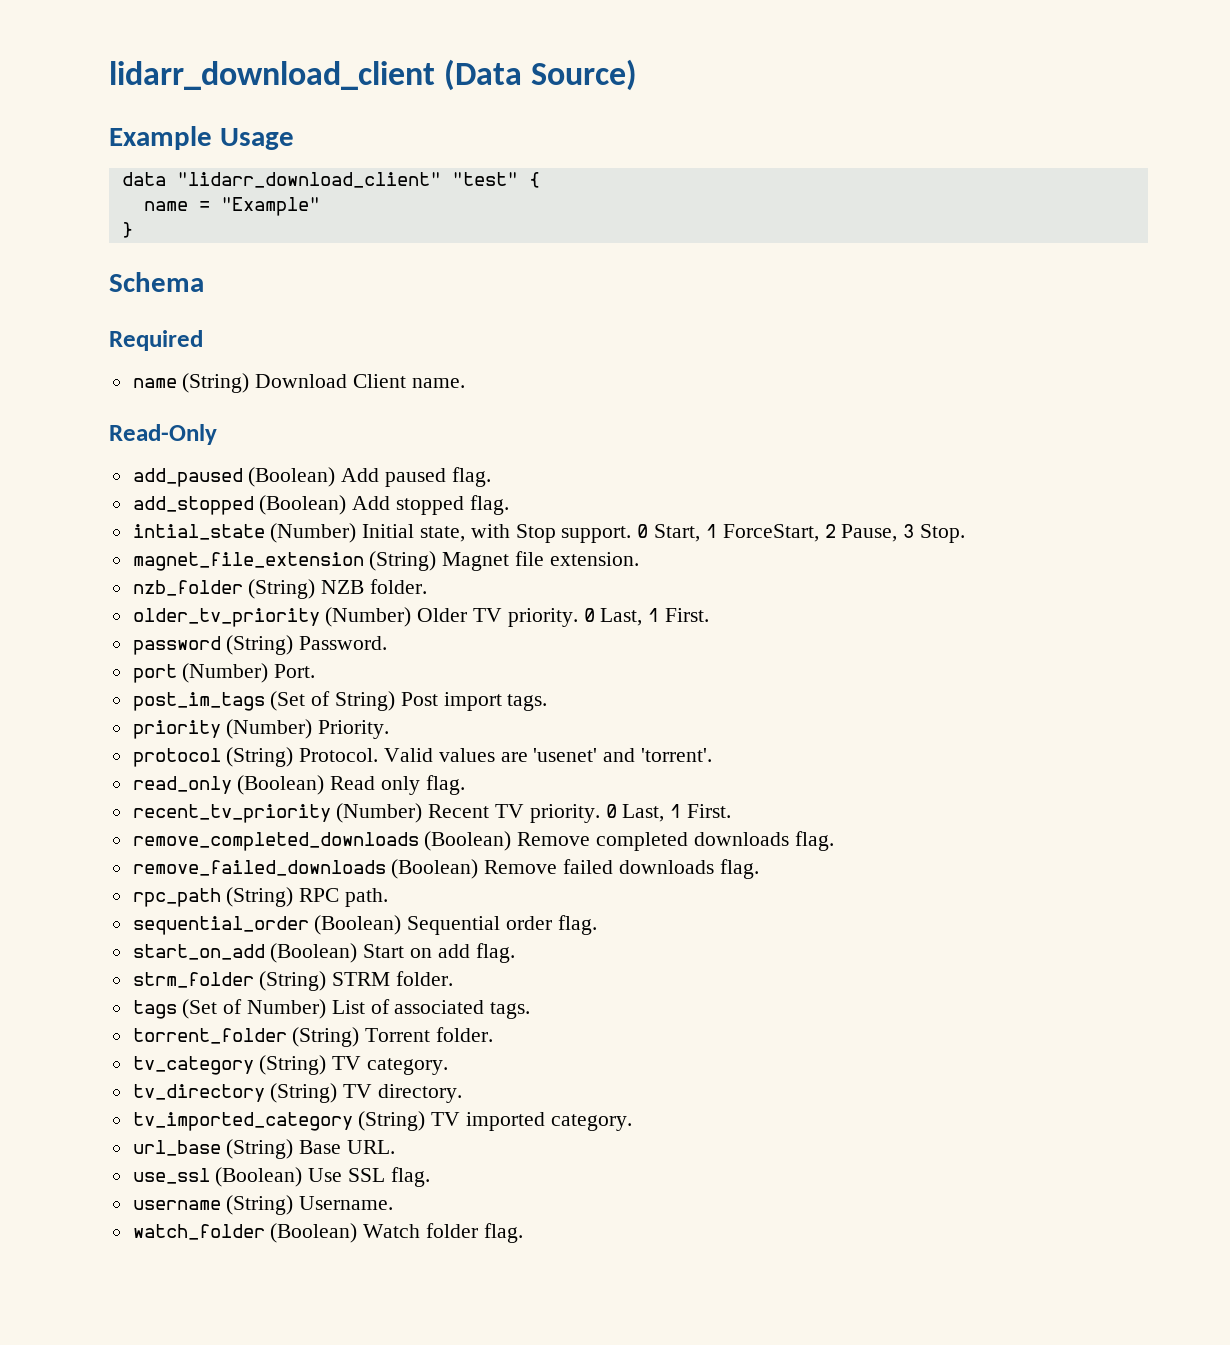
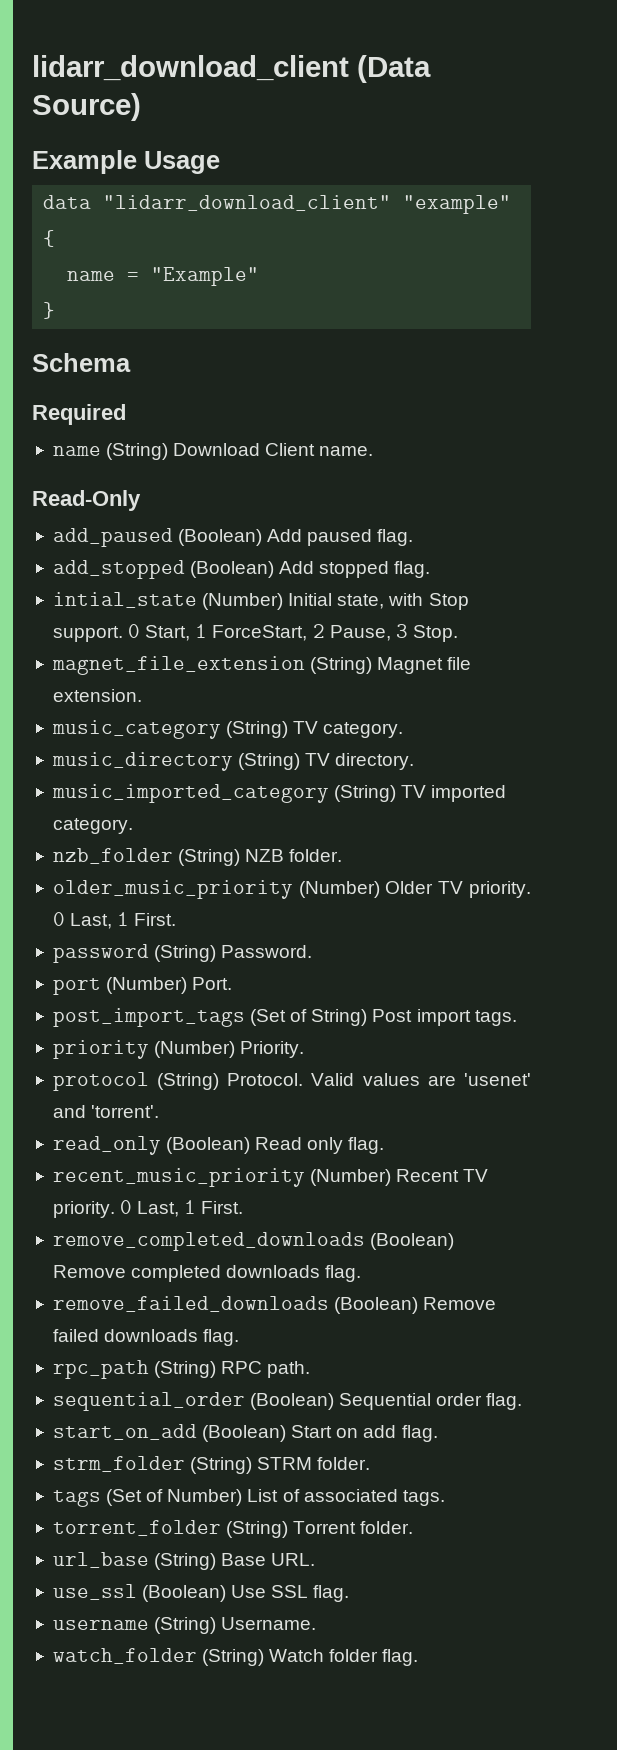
- data "lidarr_download_client" "test" {
+ data "lidarr_download_client" "example" {
+ music_category (String) TV category.
+ music_directory (String) TV directory.
+ music_imported_category (String) TV imported category.
- older_tv_priority (Number) Older TV priority.
+ older_music_priority (Number) Older TV priority.
- post_im_tags (Set of String) Post import tags.
+ post_import_tags (Set of String) Post import tags.
- recent_tv_priority (Number) Recent TV priority.
+ recent_music_priority (Number) Recent TV priority.
- tv_category (String) TV category.
- tv_directory (String) TV directory.
- tv_imported_category (String) TV imported category.
- watch_folder (Boolean) Watch folder flag.
+ watch_folder (String) Watch folder flag.

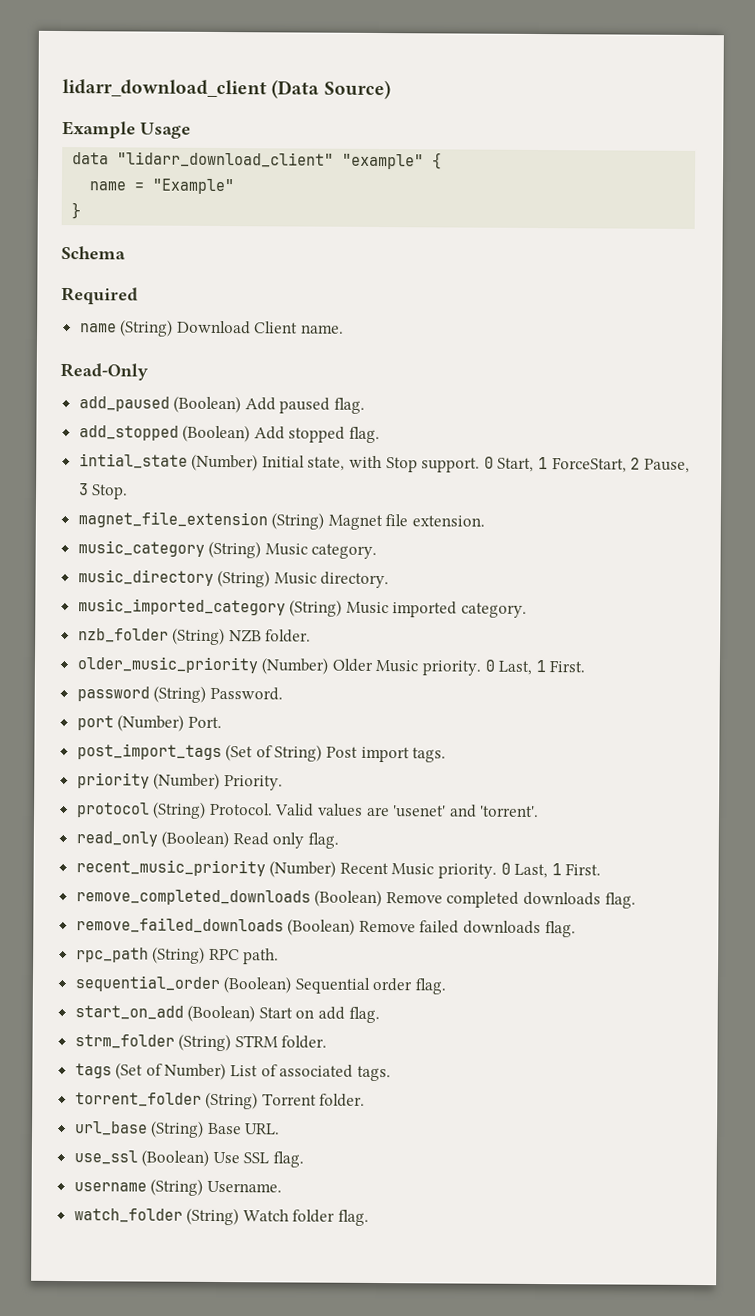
- music_category (String) TV category.
+ music_category (String) Music category.
- music_directory (String) TV directory.
+ music_directory (String) Music directory.
- music_imported_category (String) TV imported category.
+ music_imported_category (String) Music imported category.
- older_music_priority (Number) Older TV priority.
+ older_music_priority (Number) Older Music priority.
- recent_music_priority (Number) Recent TV priority.
+ recent_music_priority (Number) Recent Music priority.

